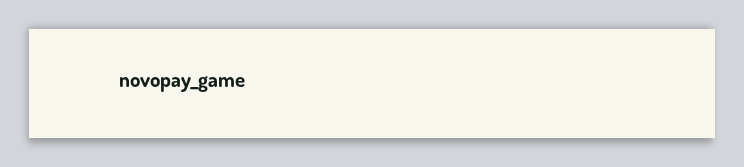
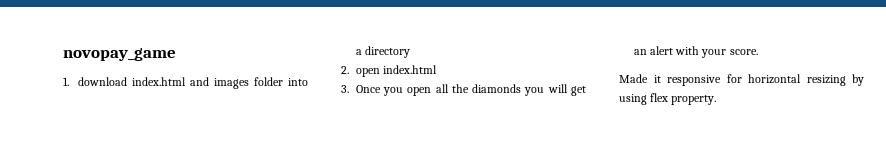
+ 1. download index.html and images folder into a directory
+ 2. open index.html
+ 3. Once you open all the diamonds you will get an alert with your score.
+ Made it responsive for horizontal resizing by using flex property.

